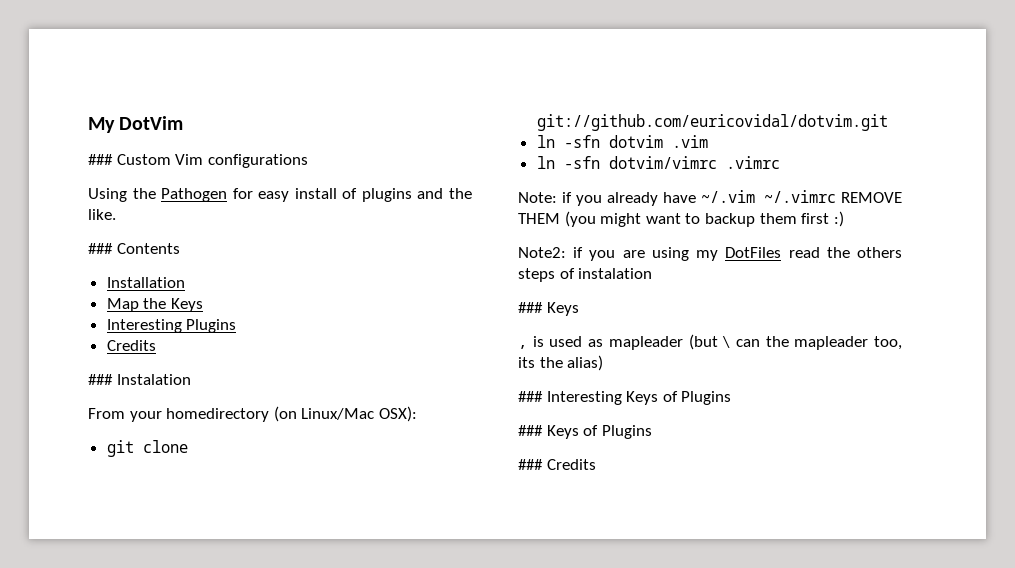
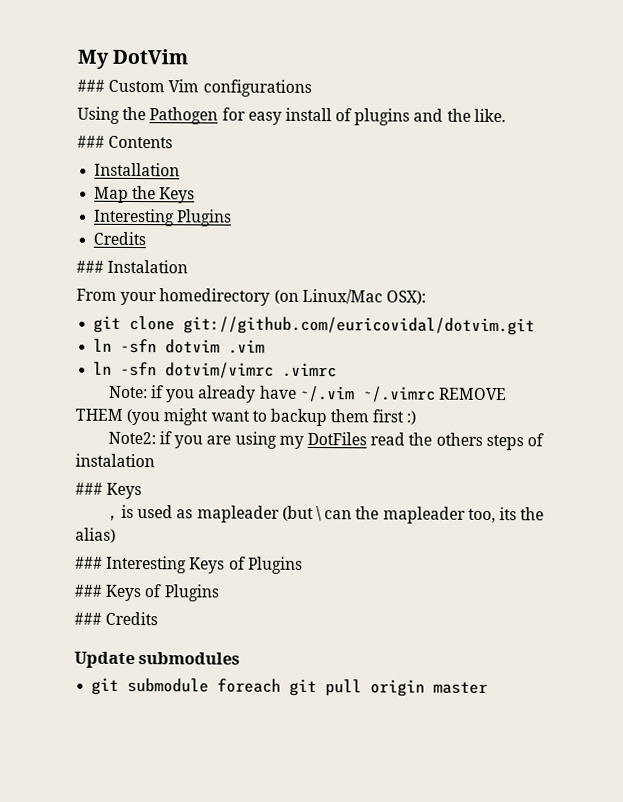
+ Update submodules
+ git submodule foreach git pull origin master

